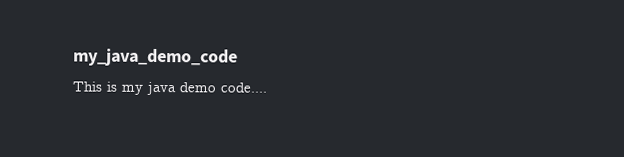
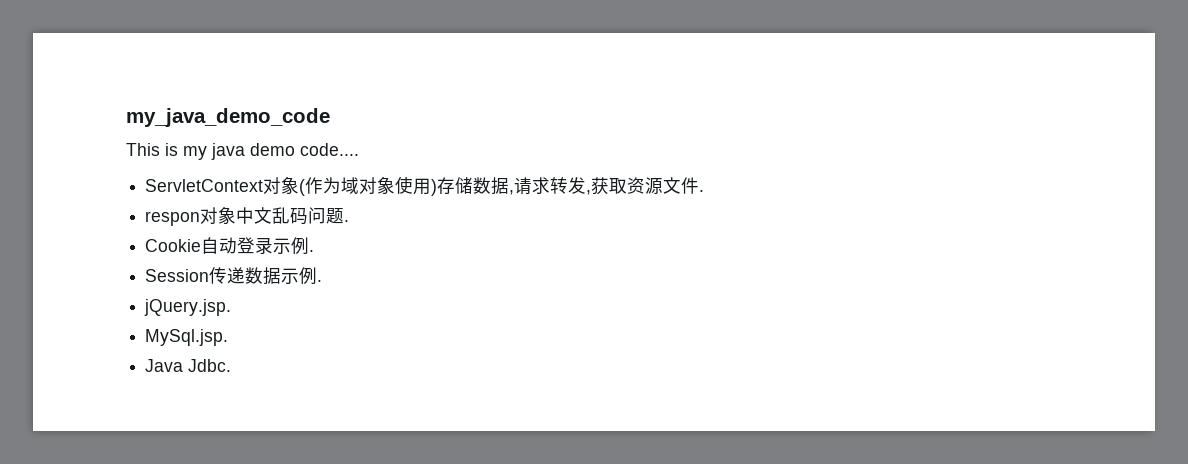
+ ServletContext对象(作为域对象使用)存储数据,请求转发,获取资源文件.
+ respon对象中文乱码问题.
+ Cookie自动登录示例.
+ Session传递数据示例.
+ jQuery.jsp.
+ MySql.jsp.
+ Java Jdbc.

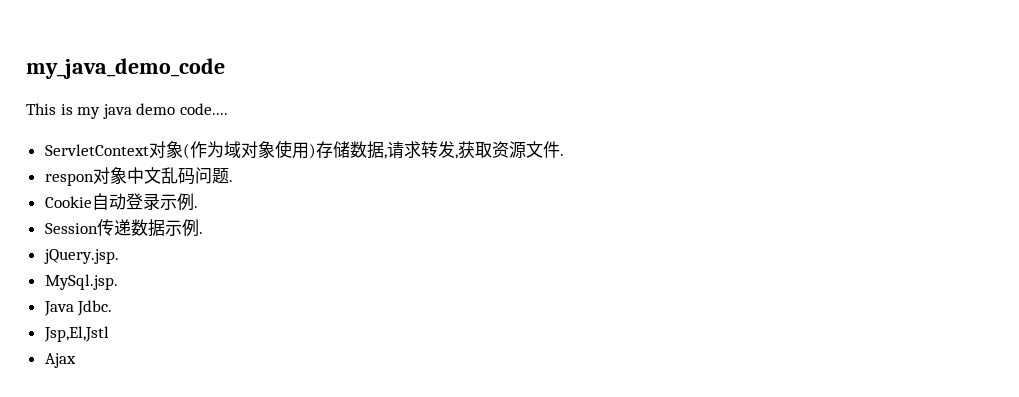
+ Jsp,El,Jstl
+ Ajax

